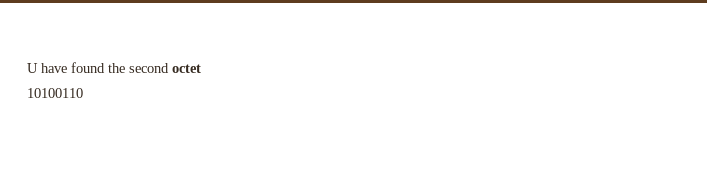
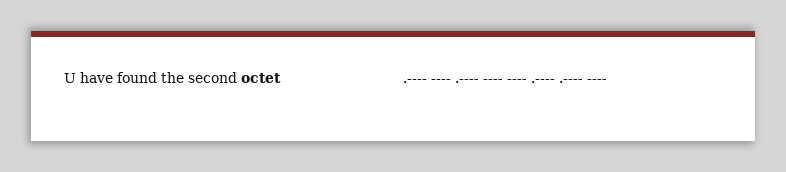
- 10100110
+ .---- ---- .---- ---- ---- .---- .---- ----

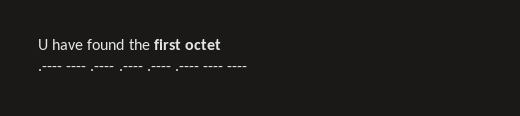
- U have found the second octet
+ U have found the first octet
- .---- ---- .---- ---- ---- .---- .---- ----
+ .---- ---- .---- .---- .---- .---- ---- ----

